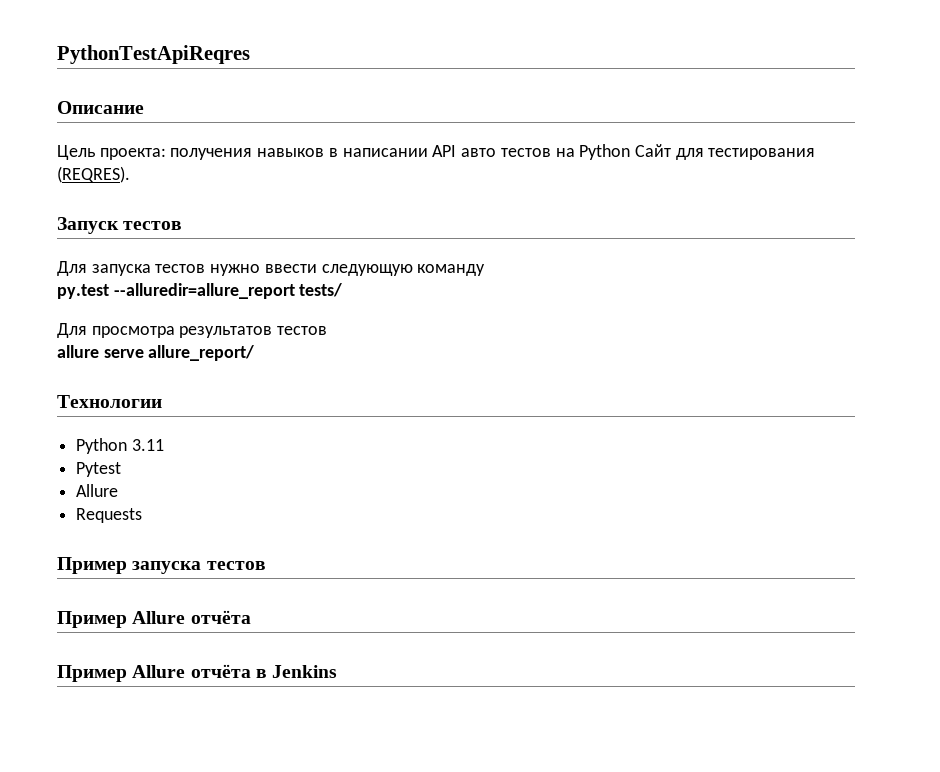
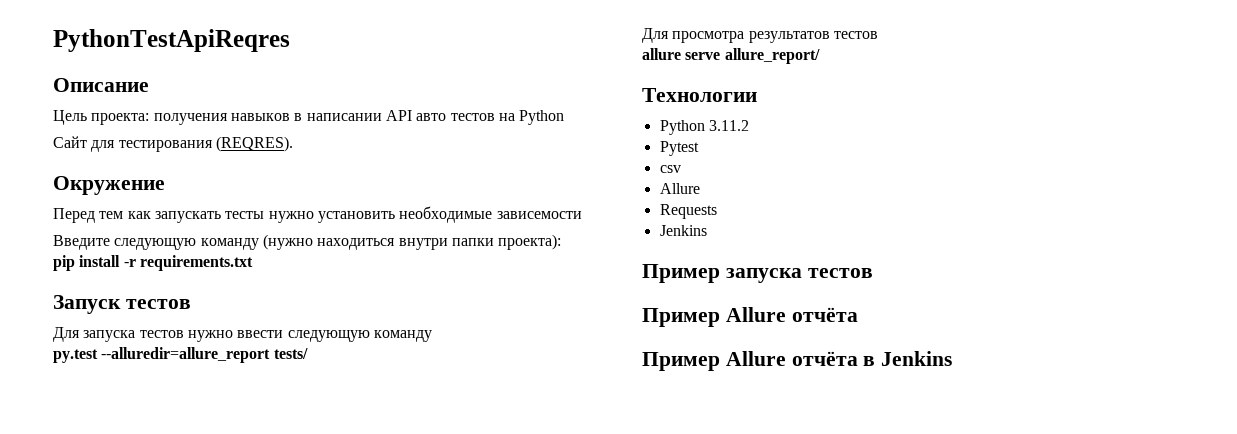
- Цель проекта: получения навыков в написании API авто тестов на Python Сайт для тестирования (REQRES).
+ Цель проекта: получения навыков в написании API авто тестов на Python
+ Сайт для тестирования (REQRES).
+ Окружение
+ Перед тем как запускать тесты нужно установить необходимые зависемости
+ Введите следующую команду (нужно находиться внутри папки проекта):
+ pip install -r requirements.txt
- Python 3.11
+ Python 3.11.2
+ csv
  Requests
+ Jenkins

